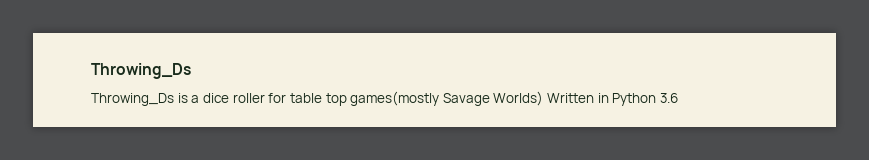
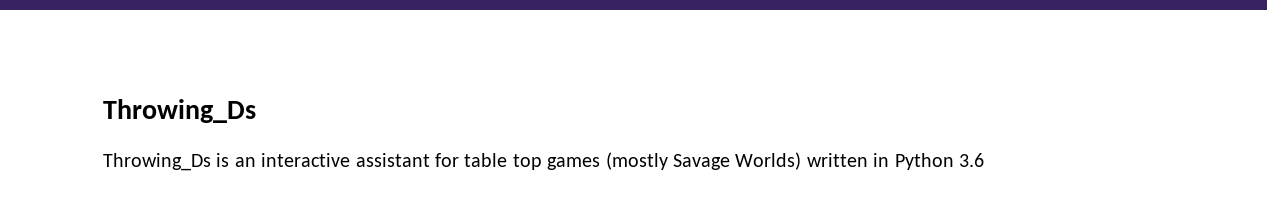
- Throwing_Ds is a dice roller for table top games(mostly Savage Worlds) Written in Python 3.6
+ Throwing_Ds is an interactive assistant for table top games (mostly Savage Worlds) written in Python 3.6

